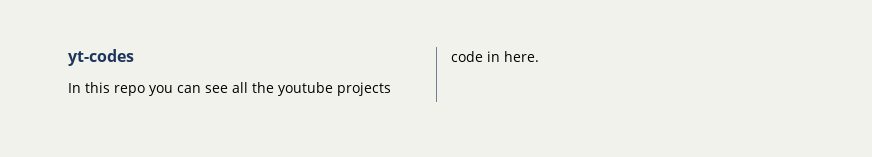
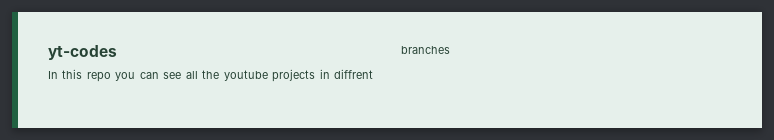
- In this repo you can see all the youtube projects code in here.
+ In this repo you can see all the youtube projects in diffrent branches

